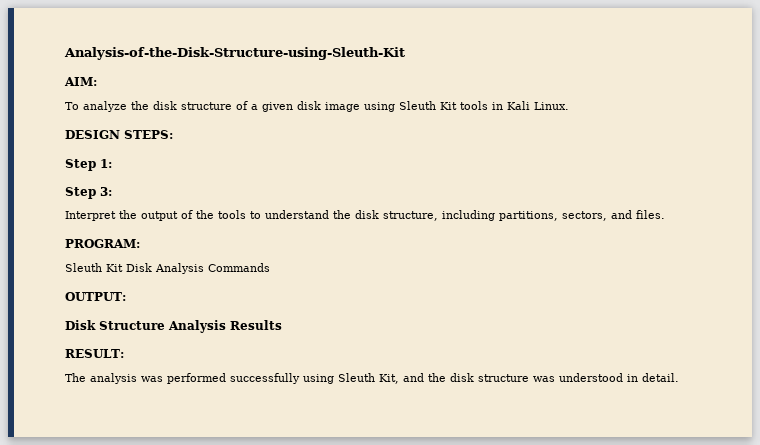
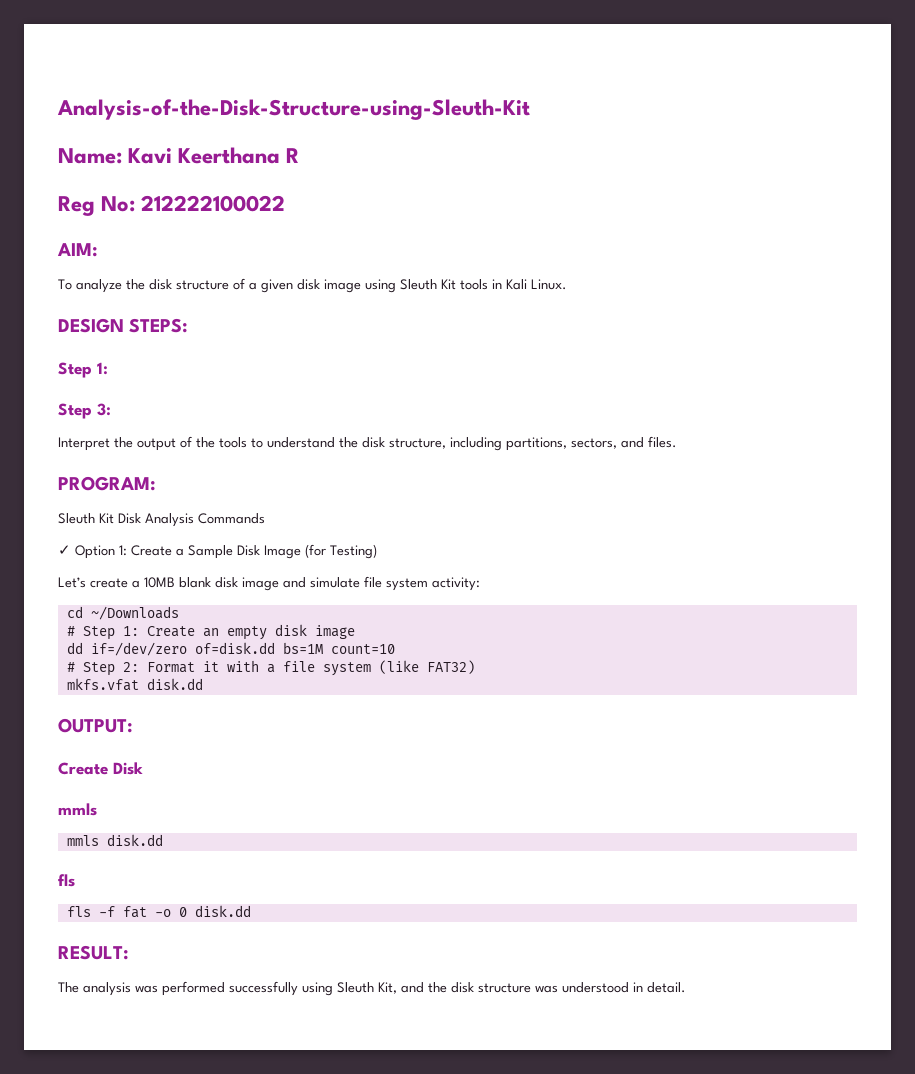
+ Name: Kavi Keerthana R
+ Reg No: 212222100022
+ ✓ Option 1: Create a Sample Disk Image (for Testing)
+ Let’s create a 10MB blank disk image and simulate file system activity:
+ cd ~/Downloads
+ # Step 1: Create an empty disk image
+ dd if=/dev/zero of=disk.dd bs=1M count=10
+ # Step 2: Format it with a file system (like FAT32)
+ mkfs.vfat disk.dd
- Disk Structure Analysis Results
+ Create Disk
+ mmls
+ mmls disk.dd
+ fls
+ fls -f fat -o 0 disk.dd

